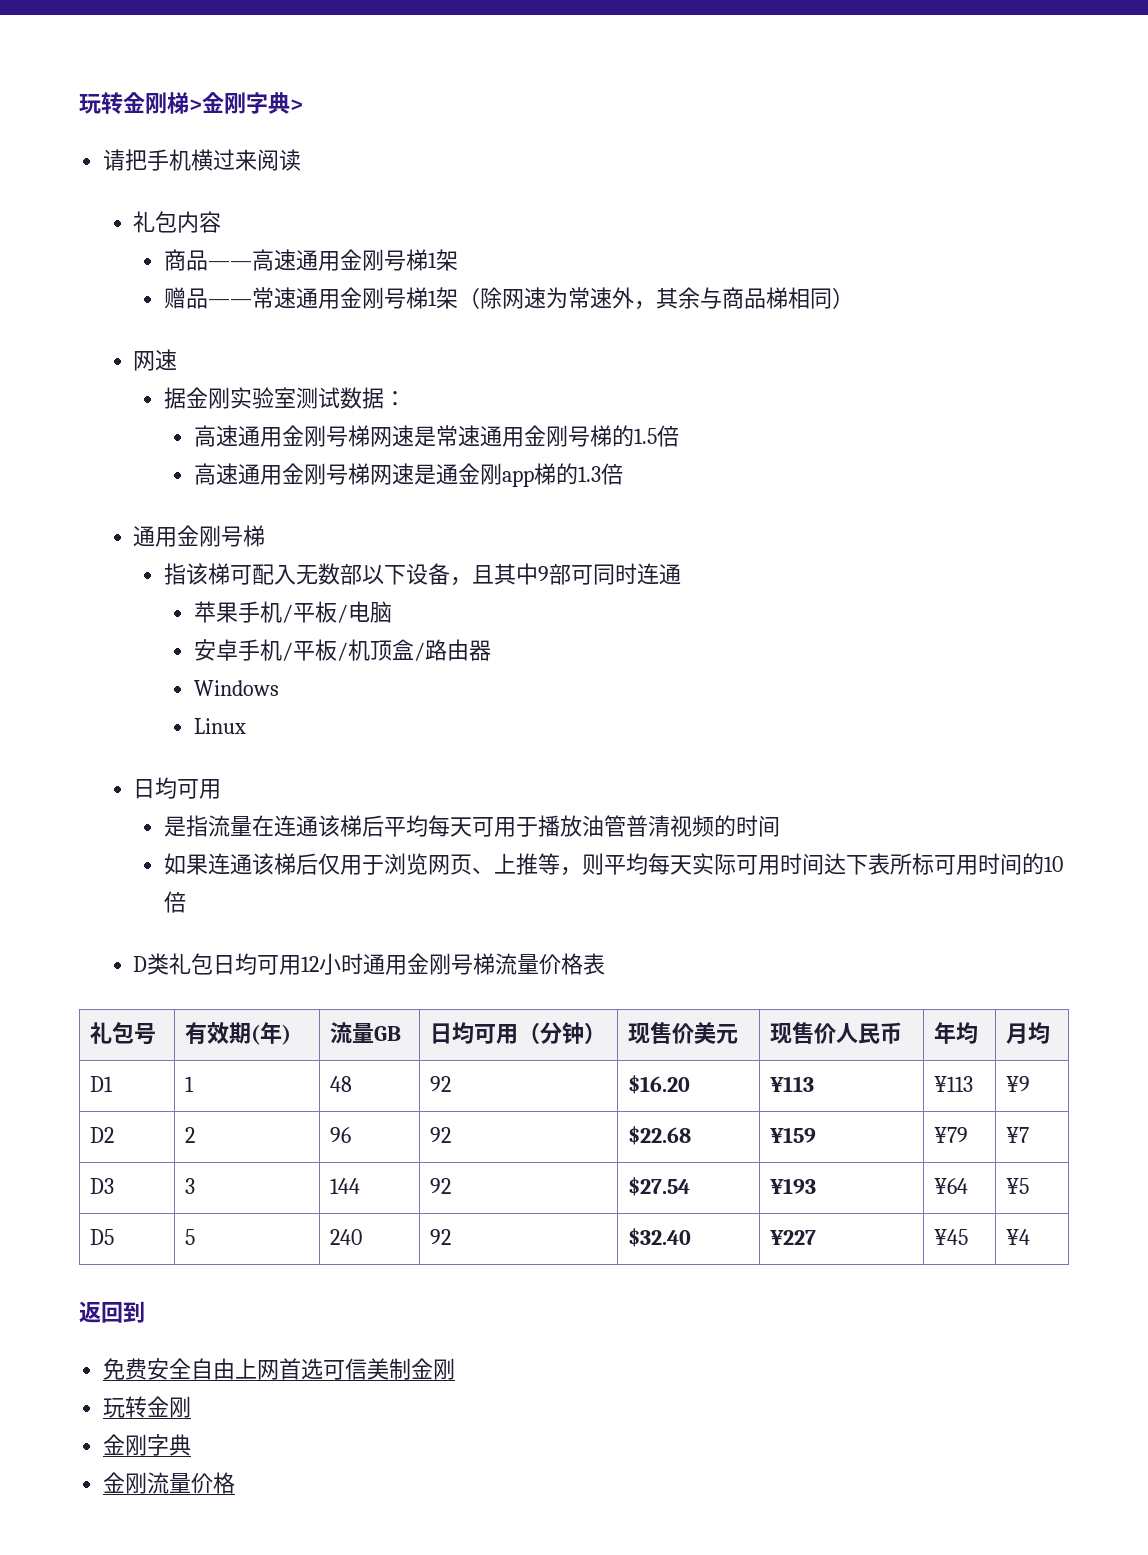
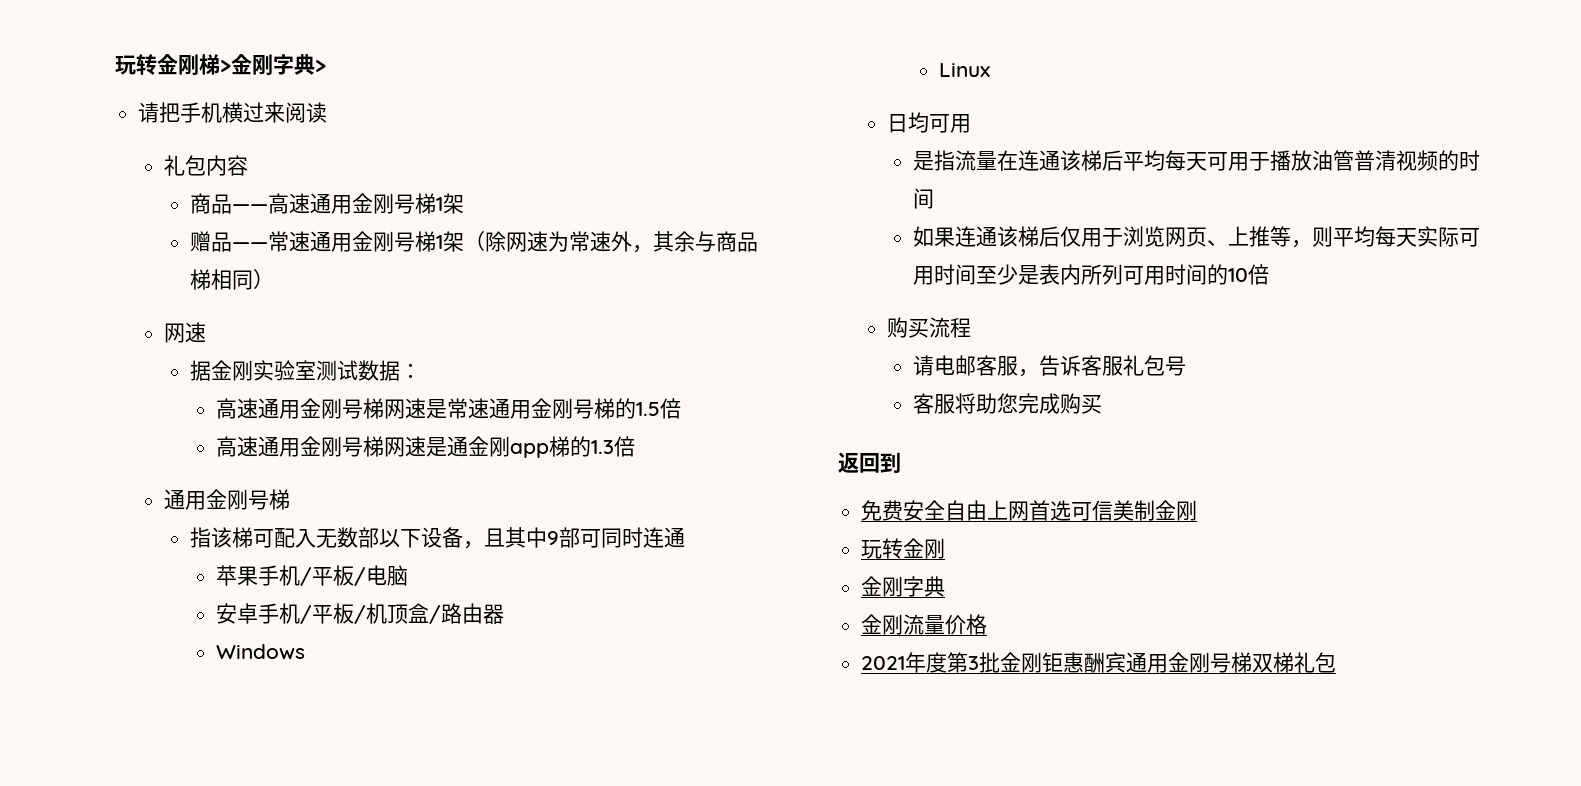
- 如果连通该梯后仅用于浏览网页、上推等，则平均每天实际可用时间达下表所标可用时间的10倍
+ 如果连通该梯后仅用于浏览网页、上推等，则平均每天实际可用时间至少是表内所列可用时间的10倍
- D类礼包日均可用12小时通用金刚号梯流量价格表
- 礼包号 | 有效期(年) | 流量GB | 日均可用（分钟） | 现售价美元 | 现售价人民币 | 年均 | 月均
- D1 | 1 | 48 | 92 | $16.20 | ¥113 | ¥113 | ¥9
- D2 | 2 | 96 | 92 | $22.68 | ¥159 | ¥79 | ¥7
- D3 | 3 | 144 | 92 | $27.54 | ¥193 | ¥64 | ¥5
- D5 | 5 | 240 | 92 | $32.40 | ¥227 | ¥45 | ¥4
+ 购买流程
+ 请电邮客服，告诉客服礼包号
+ 客服将助您完成购买
+ 2021年度第3批金刚钜惠酬宾通用金刚号梯双梯礼包

